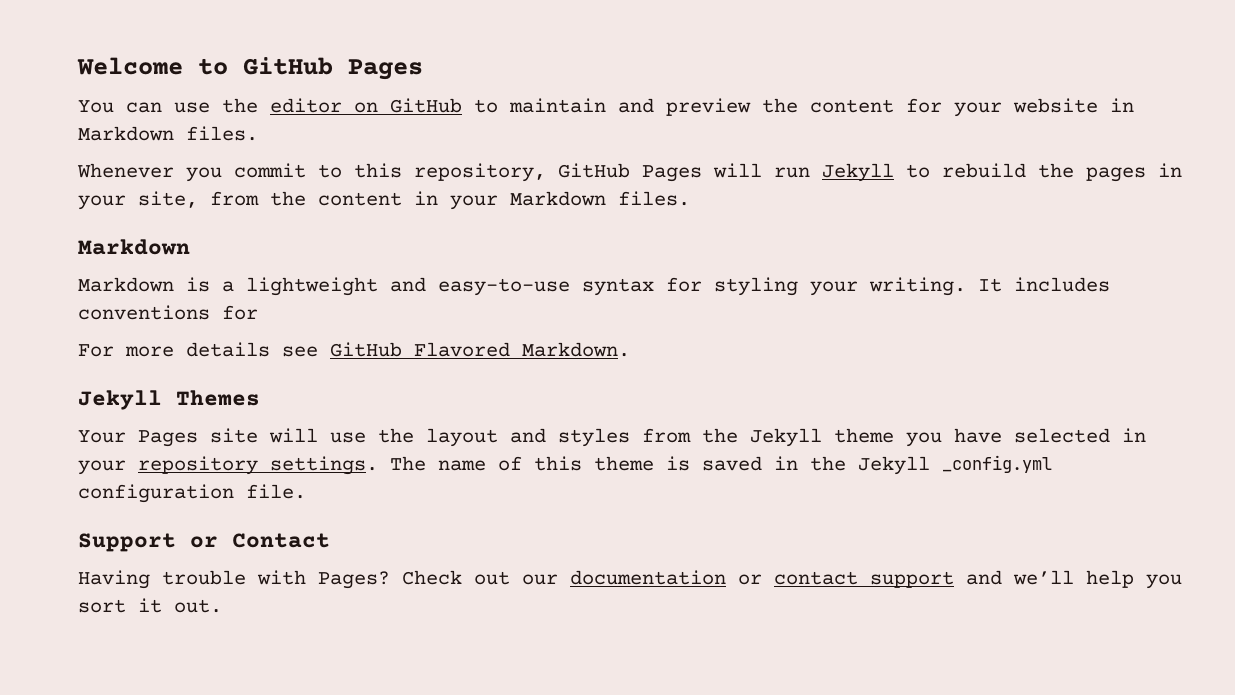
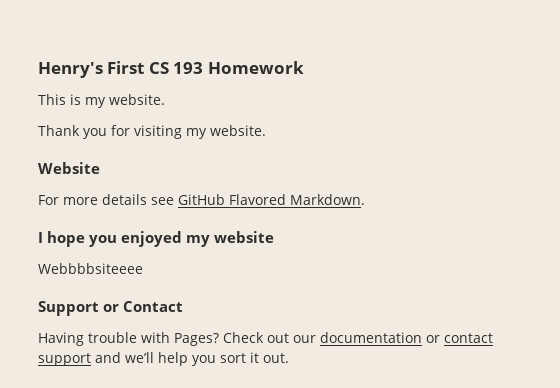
- Welcome to GitHub Pages
- You can use the editor on GitHub to maintain and preview the content for your website in Markdown files.
- Whenever you commit to this repository, GitHub Pages will run Jekyll to rebuild the pages in your site, from the content in your Markdown files.
- Markdown
- Markdown is a lightweight and easy-to-use syntax for styling your writing. It includes conventions for
+ Henry's First CS 193 Homework
+ This is my website.
+ Thank you for visiting my website.
+ Website
- Jekyll Themes
- Your Pages site will use the layout and styles from the Jekyll theme you have selected in your repository settings. The name of this theme is saved in the Jekyll _config.yml configuration file.
+ I hope you enjoyed my website
+ Webbbbsiteeee

